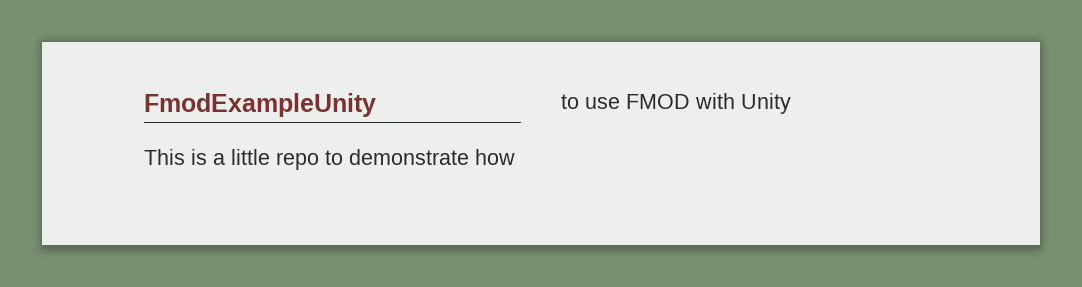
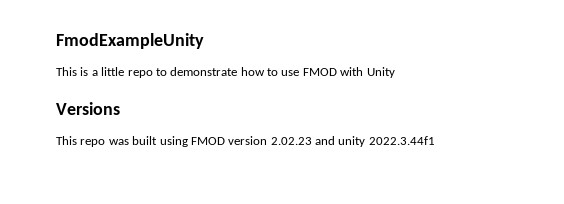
+ Versions
+ This repo was built using FMOD version 2.02.23 and unity 2022.3.44f1

